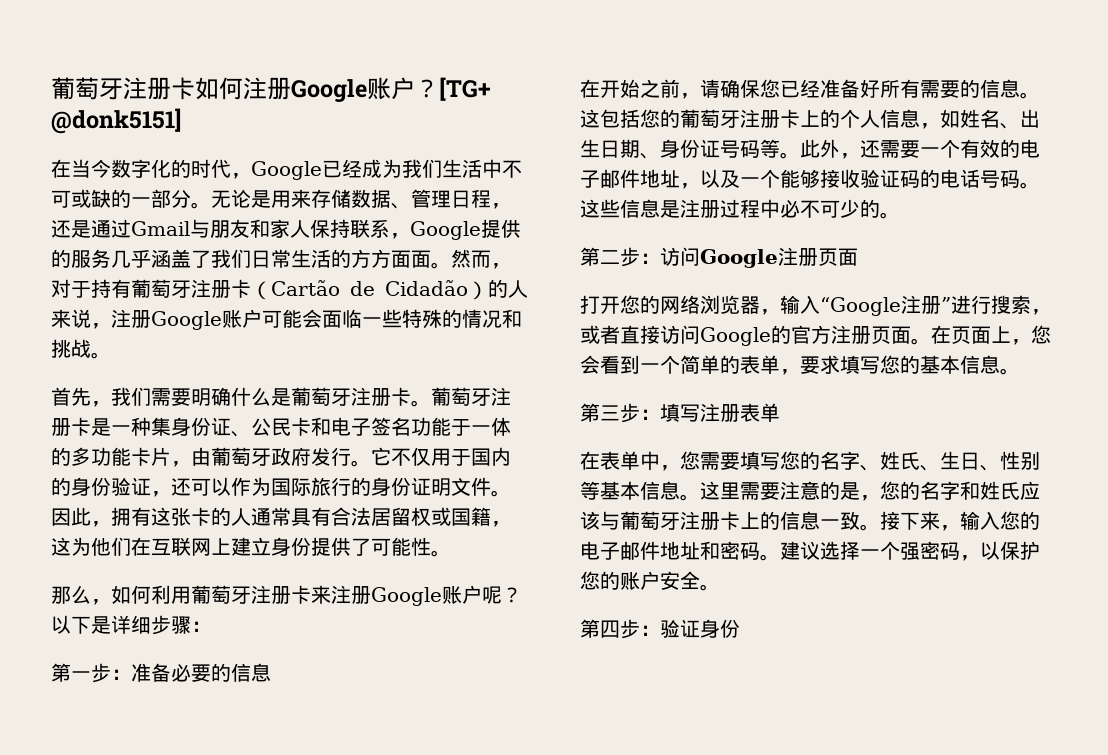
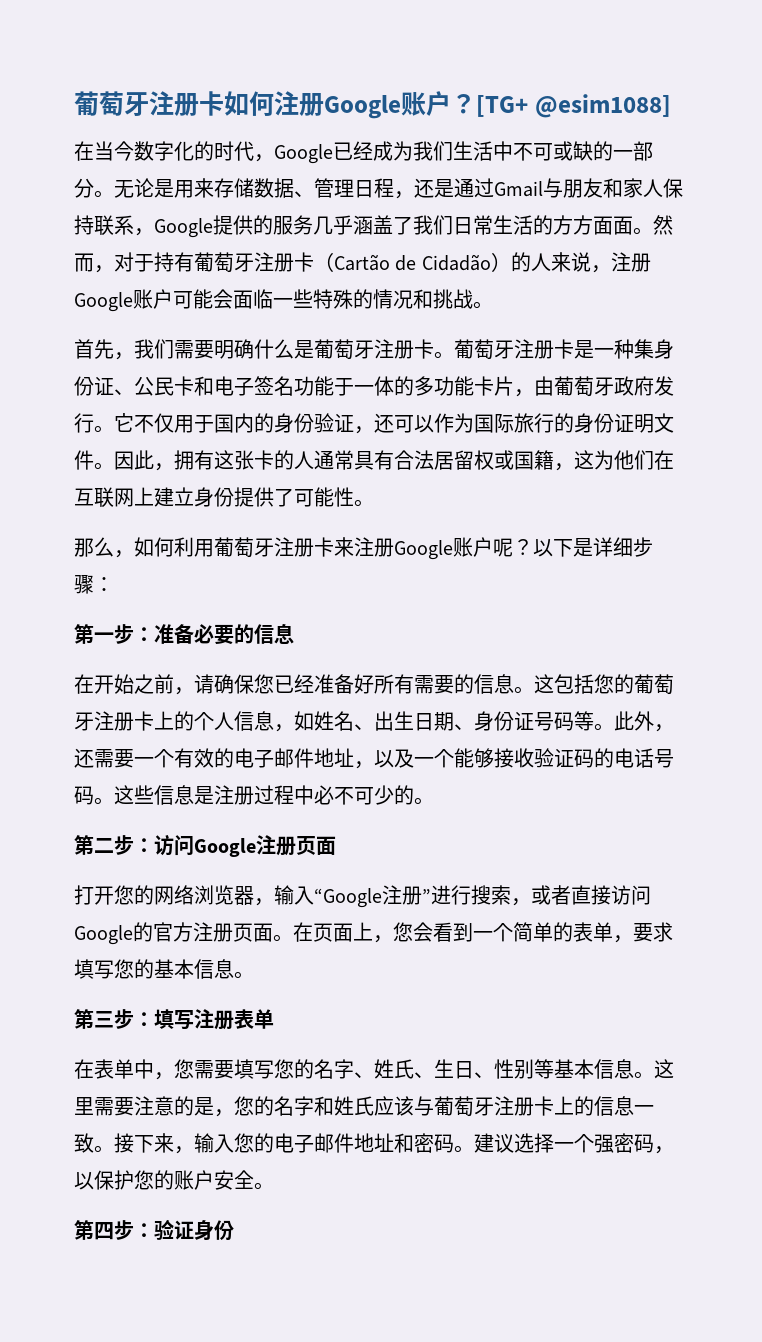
- [TG+ @donk5151]
+ [TG+ @esim1088]

